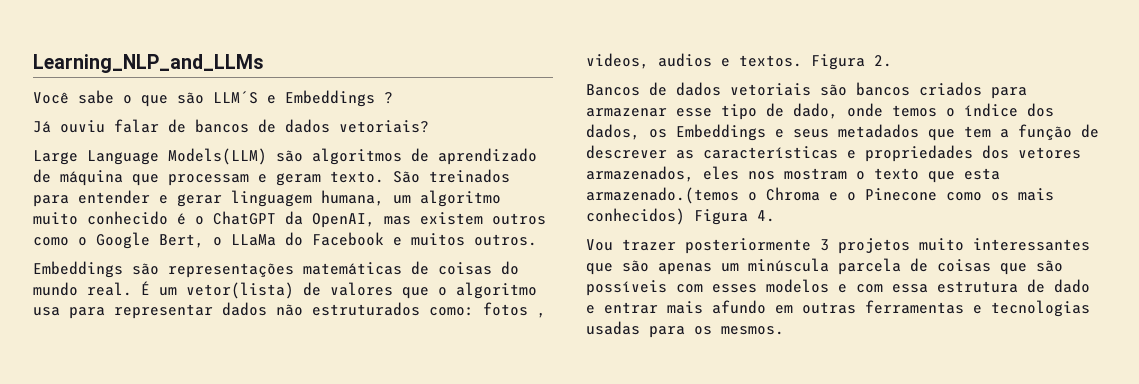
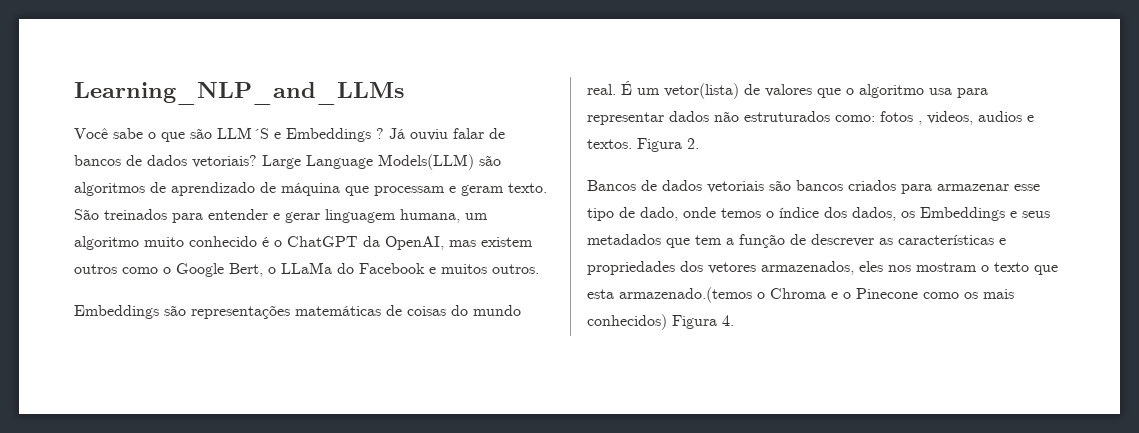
- Você sabe o que são LLM´S e Embeddings ?
- Já ouviu falar de bancos de dados vetoriais?
- Large Language Models(LLM) são algoritmos de aprendizado de máquina que processam e geram texto.
+ Você sabe o que são LLM´S e Embeddings ? Já ouviu falar de bancos de dados vetoriais? Large Language Models(LLM) são algoritmos de aprendizado de máquina que processam e geram texto.
- Vou trazer posteriormente 3 projetos muito interessantes que são apenas um minúscula parcela de coisas que são possíveis com esses modelos e com essa estrutura de dado e entrar mais afundo em outras ferramentas e tecnologias usadas para os mesmos.

